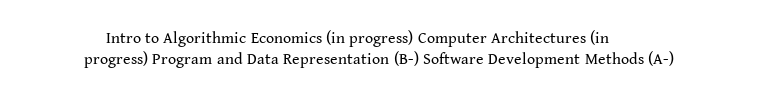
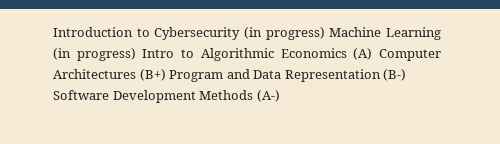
- Intro to Algorithmic Economics (in progress) Computer Architectures (in progress) Program and Data Representation (B-) Software Development Methods (A-)
+ Introduction to Cybersecurity (in progress) Machine Learning (in progress) Intro to Algorithmic Economics (A) Computer Architectures (B+) Program and Data Representation (B-) Software Development Methods (A-)

